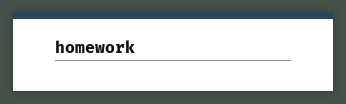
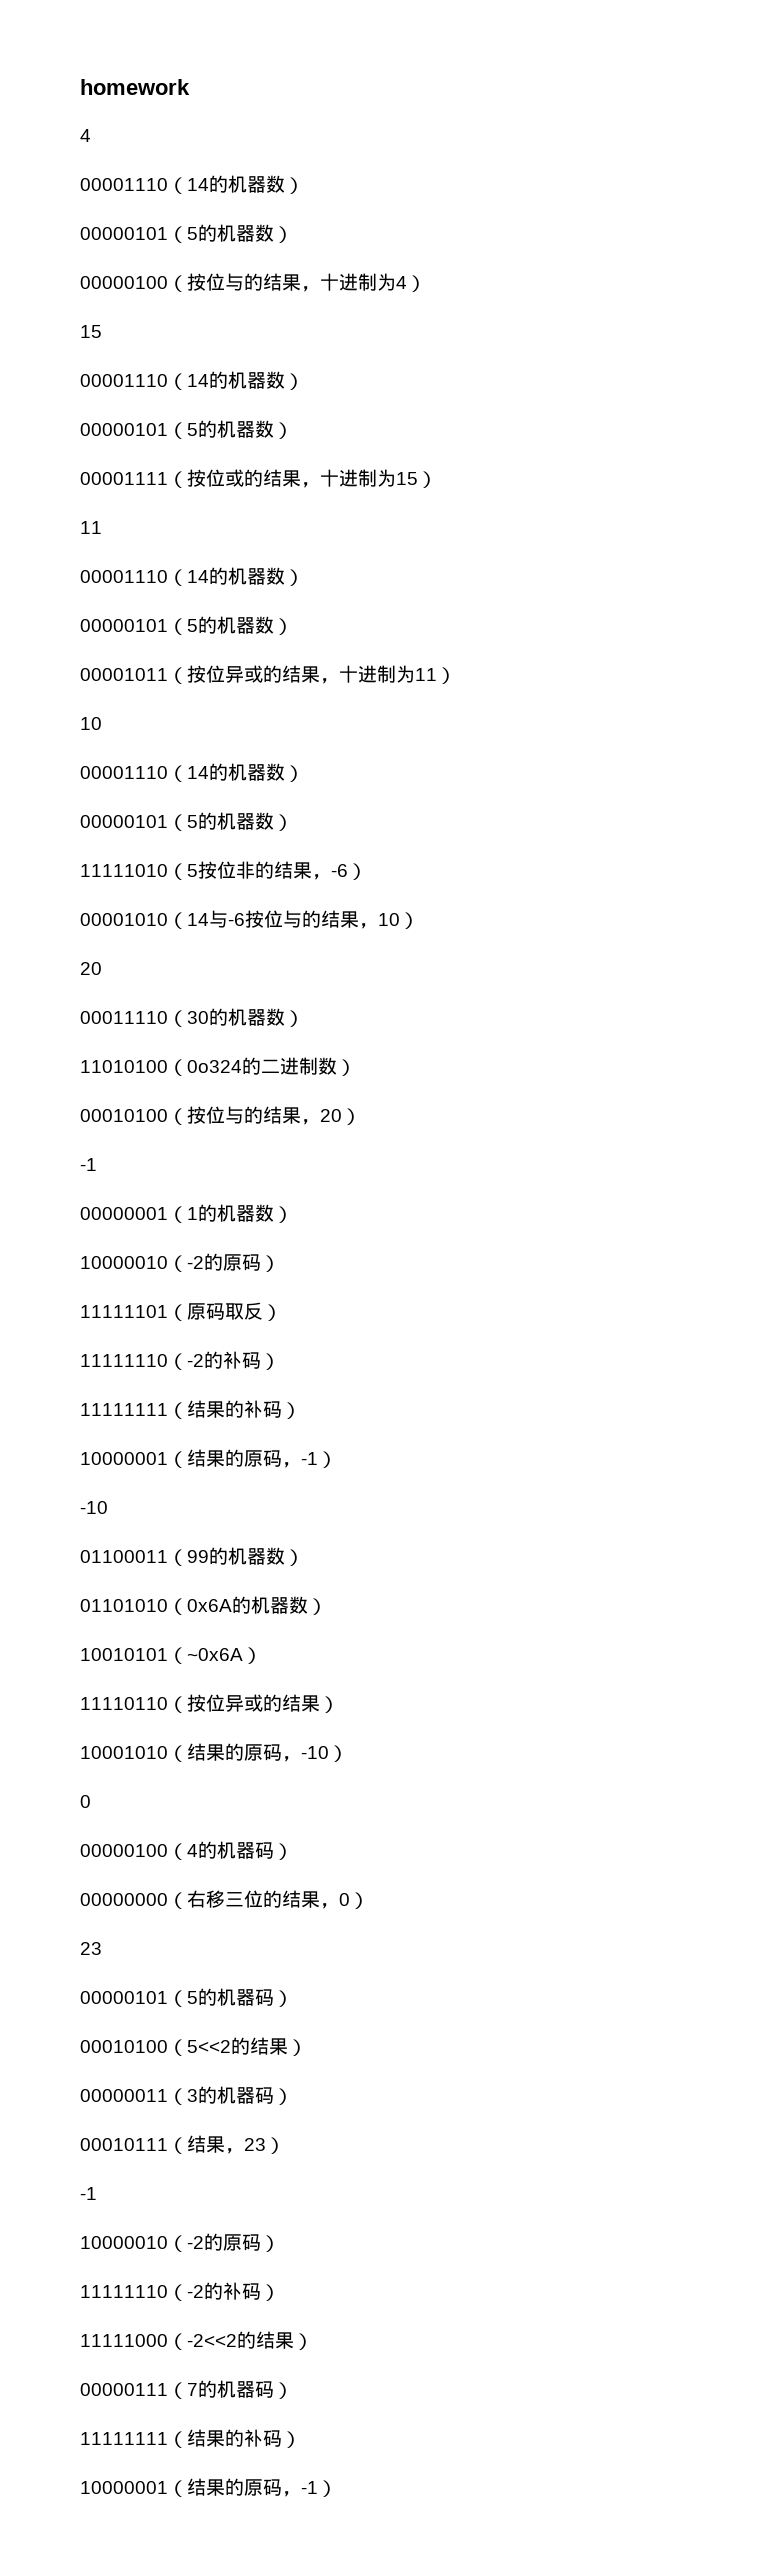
  homework
+ 4
+ 00001110（14的机器数）
+ 00000101（5的机器数）
+ 00000100（按位与的结果，十进制为4）
+ 15
+ 00001110（14的机器数）
+ 00000101（5的机器数）
+ 00001111（按位或的结果，十进制为15）
+ 11
+ 00001110（14的机器数）
+ 00000101（5的机器数）
+ 00001011（按位异或的结果，十进制为11）
+ 10
+ 00001110（14的机器数）
+ 00000101（5的机器数）
+ 11111010（5按位非的结果，-6）
+ 00001010（14与-6按位与的结果，10）
+ 20
+ 00011110（30的机器数）
+ 11010100（0o324的二进制数）
+ 00010100（按位与的结果，20）
+ -1
+ 00000001（1的机器数）
+ 10000010（-2的原码）
+ 11111101（原码取反）
+ 11111110（-2的补码）
+ 11111111（结果的补码）
+ 10000001（结果的原码，-1）
+ -10
+ 01100011（99的机器数）
+ 01101010（0x6A的机器数）
+ 10010101（~0x6A）
+ 11110110（按位异或的结果）
+ 10001010（结果的原码，-10）
+ 0
+ 00000100（4的机器码）
+ 00000000（右移三位的结果，0）
+ 23
+ 00000101（5的机器码）
+ 00010100（5<<2的结果）
+ 00000011（3的机器码）
+ 00010111（结果，23）
+ -1
+ 10000010（-2的原码）
+ 11111110（-2的补码）
+ 11111000（-2<<2的结果）
+ 00000111（7的机器码）
+ 11111111（结果的补码）
+ 10000001（结果的原码，-1）

